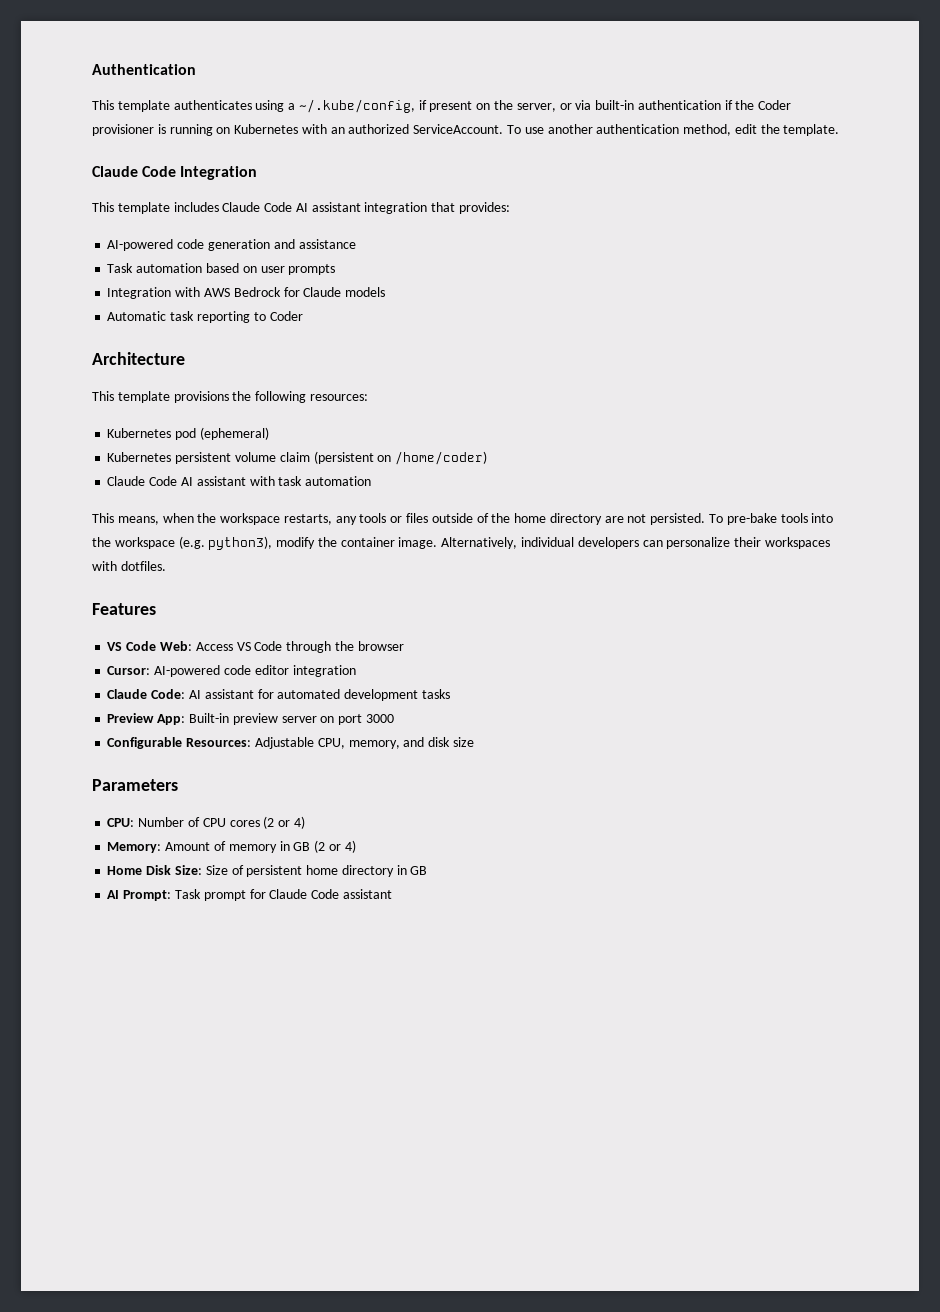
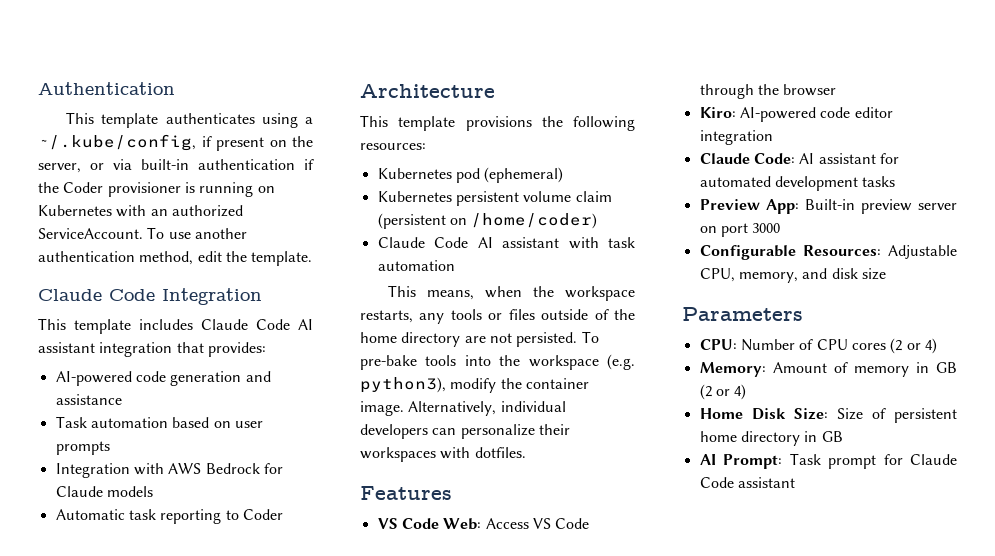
- Cursor: AI-powered code editor integration
+ Kiro: AI-powered code editor integration

